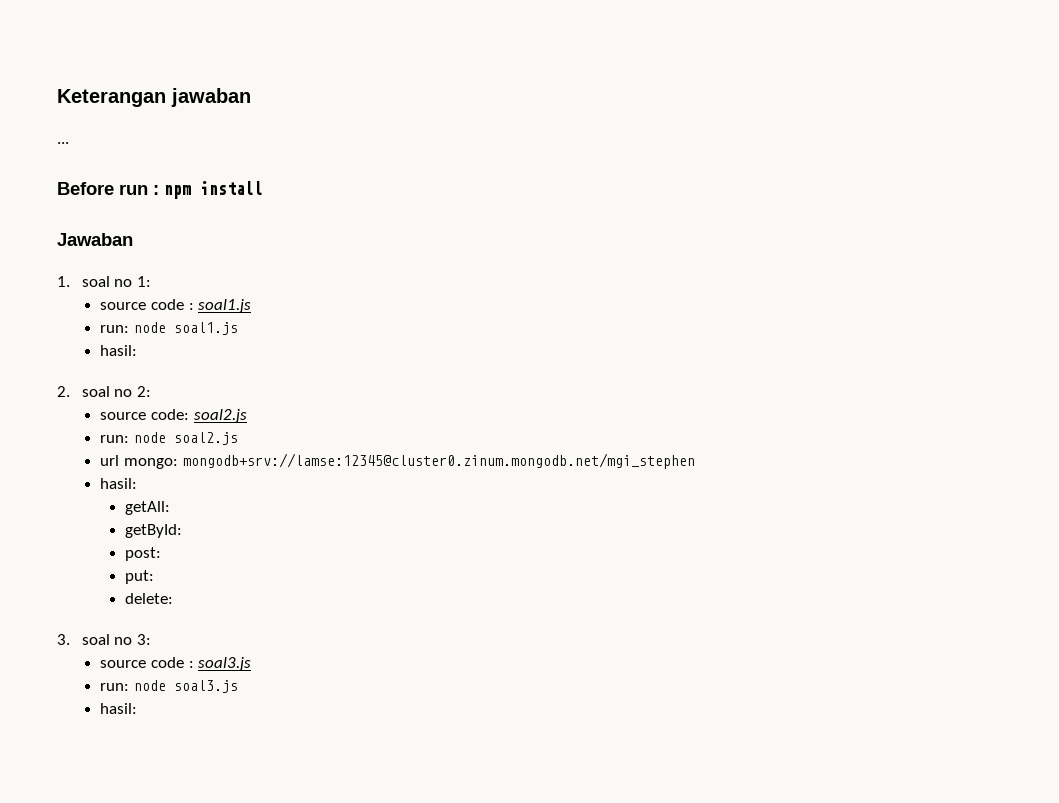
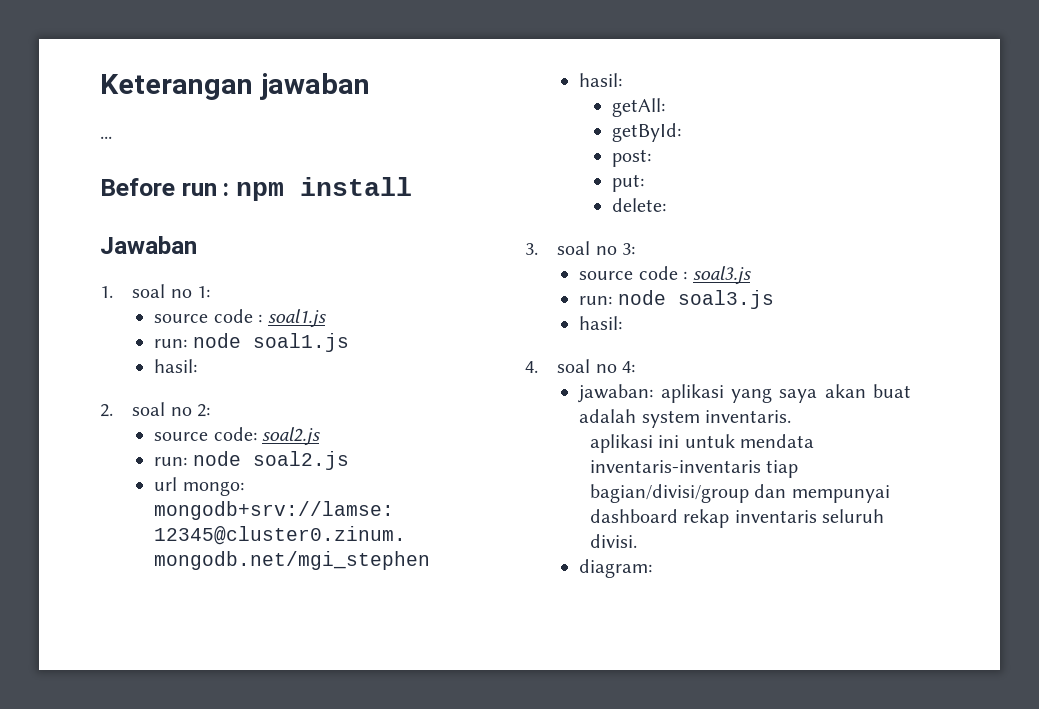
+ 4. soal no 4:
+ jawaban: aplikasi yang saya akan buat adalah system inventaris.
+ aplikasi ini untuk mendata inventaris-inventaris tiap bagian/divisi/group dan mempunyai dashboard rekap inventaris seluruh divisi.
+ diagram:

